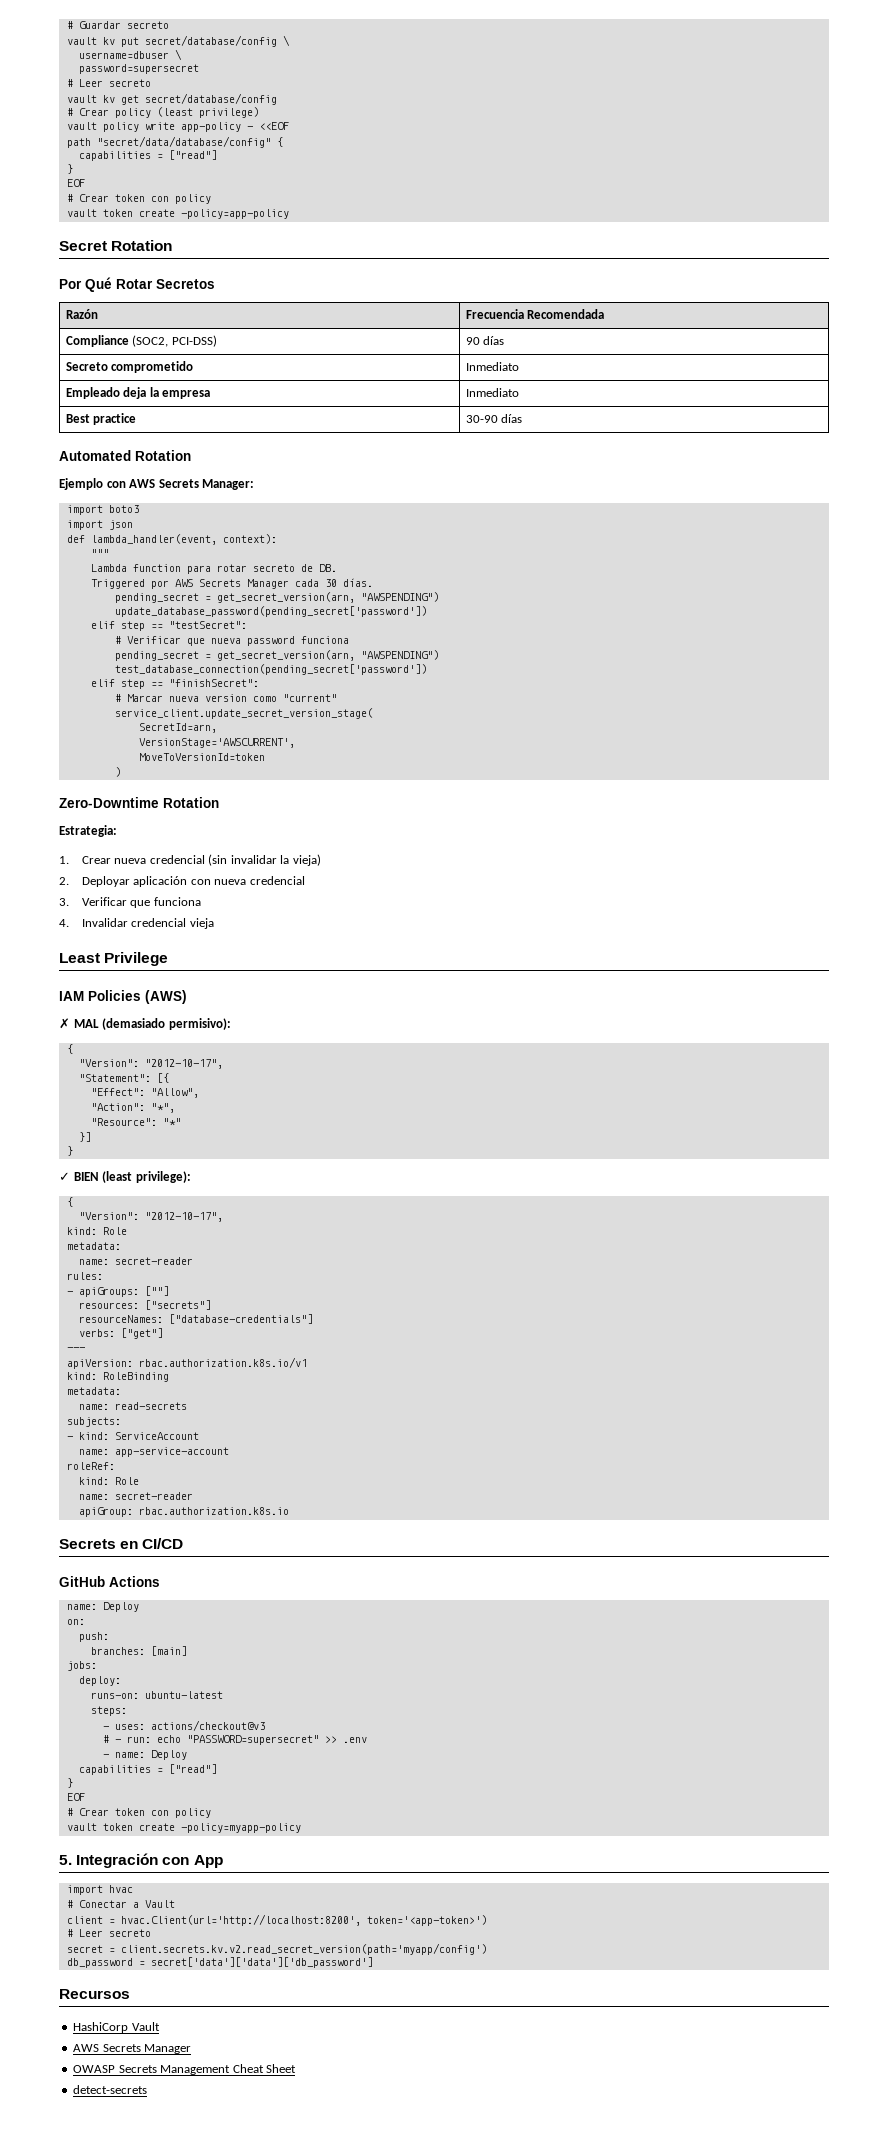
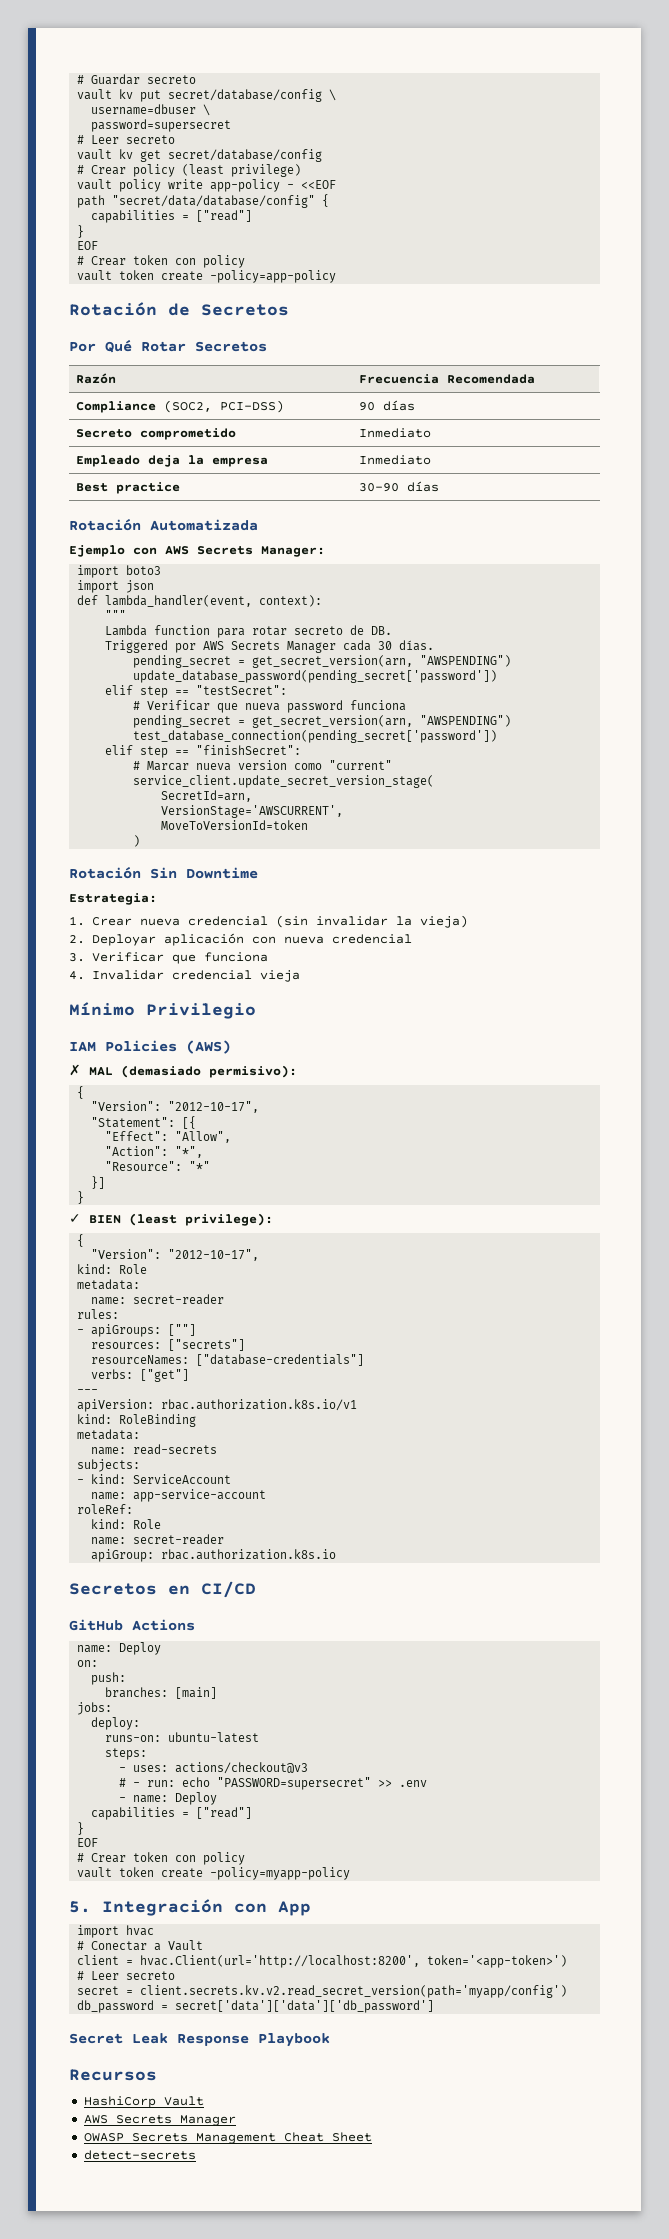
- Secret Rotation
+ Rotación de Secretos
- Automated Rotation
+ Rotación Automatizada
- Zero-Downtime Rotation
+ Rotación Sin Downtime
- Least Privilege
+ Mínimo Privilegio
- Secrets en CI/CD
+ Secretos en CI/CD
+ Secret Leak Response Playbook

